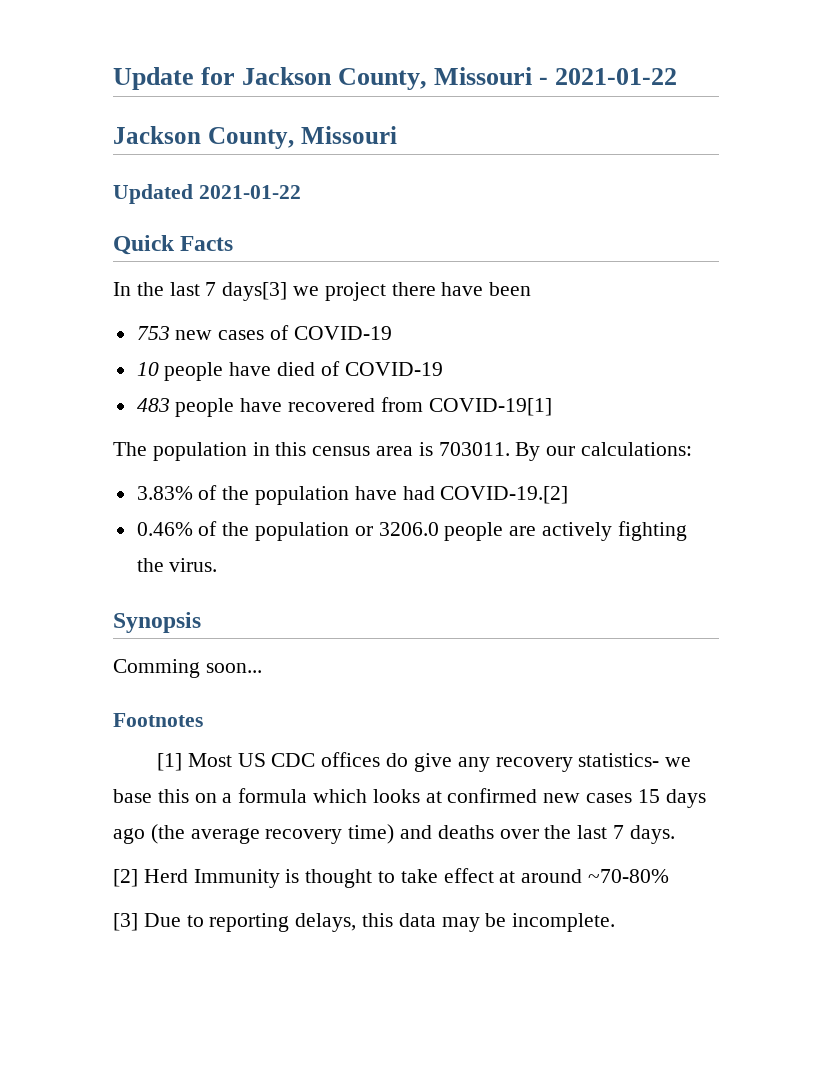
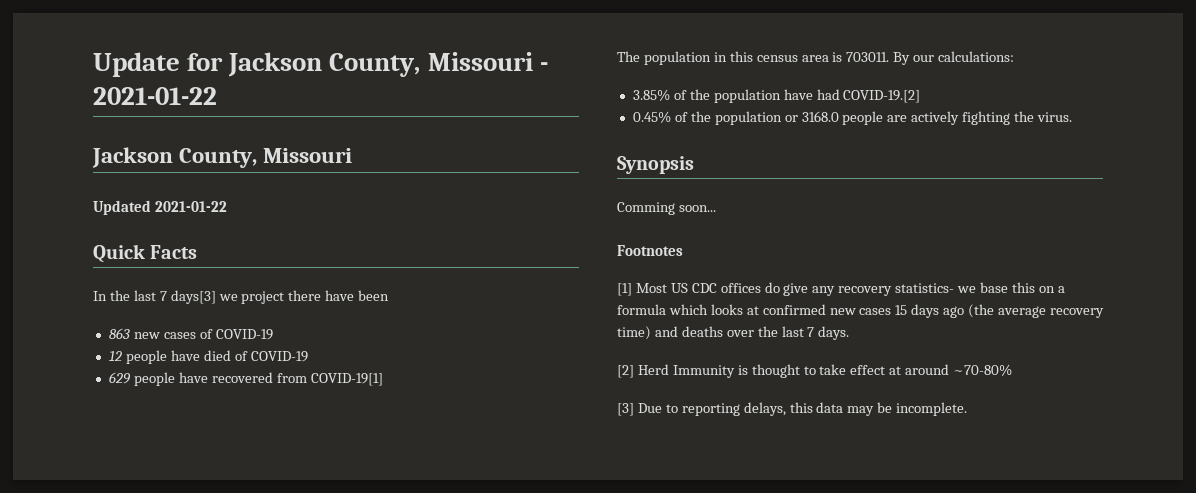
- 753 new cases of COVID-19
+ 863 new cases of COVID-19
- 10 people have died of COVID-19
+ 12 people have died of COVID-19
- 483 people have recovered from COVID-19[1]
+ 629 people have recovered from COVID-19[1]
- 3.83% of the population have had COVID-19.[2]
+ 3.85% of the population have had COVID-19.[2]
- 0.46% of the population or 3206.0 people are actively fighting the virus.
+ 0.45% of the population or 3168.0 people are actively fighting the virus.

